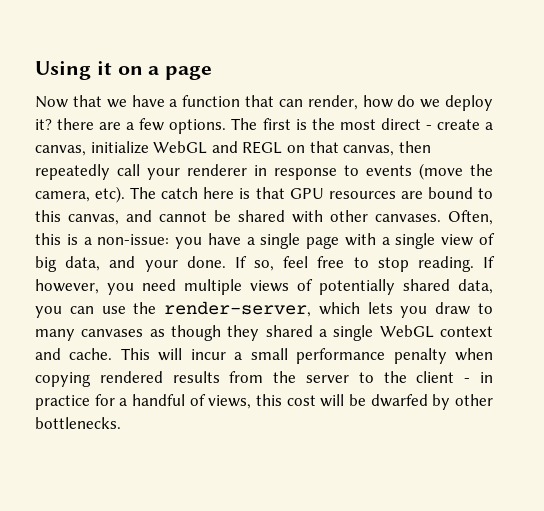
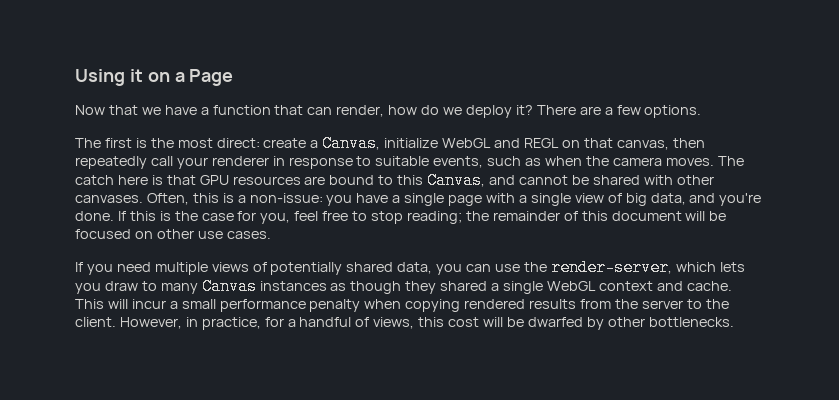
- Using it on a page
+ Using it on a Page
- Now that we have a function that can render, how do we deploy it? there are a few options. The first is the most direct - create a canvas, initialize WebGL and REGL on that canvas, then repeatedly call your renderer in response to events (move the camera, etc).
+ Now that we have a function that can render, how do we deploy it? There are a few options.
+ The first is the most direct: create a Canvas, initialize WebGL and REGL on that canvas, then repeatedly call your renderer in response to suitable events, such as when the camera moves.
- The catch here is that GPU resources are bound to this canvas, and cannot be shared with other canvases.
+ The catch here is that GPU resources are bound to this Canvas, and cannot be shared with other canvases.
- Often, this is a non-issue: you have a single page with a single view of big data, and your done.
+ Often, this is a non-issue: you have a single page with a single view of big data, and you're done.
- If so, feel free to stop reading. If however, you need multiple views of potentially shared data, you can use the render-server, which lets you draw to many canvases as though they shared a single WebGL context and cache.
+ If this is the case for you, feel free to stop reading; the remainder of this document will be focused on other use cases.
+ If you need multiple views of potentially shared data, you can use the render-server, which lets you draw to many Canvas instances as though they shared a single WebGL context and cache.
- This will incur a small performance penalty when copying rendered results from the server to the client - in practice for a handful of views, this cost will be dwarfed by other bottlenecks.
+ This will incur a small performance penalty when copying rendered results from the server to the client. However, in practice, for a handful of views, this cost will be dwarfed by other bottlenecks.

